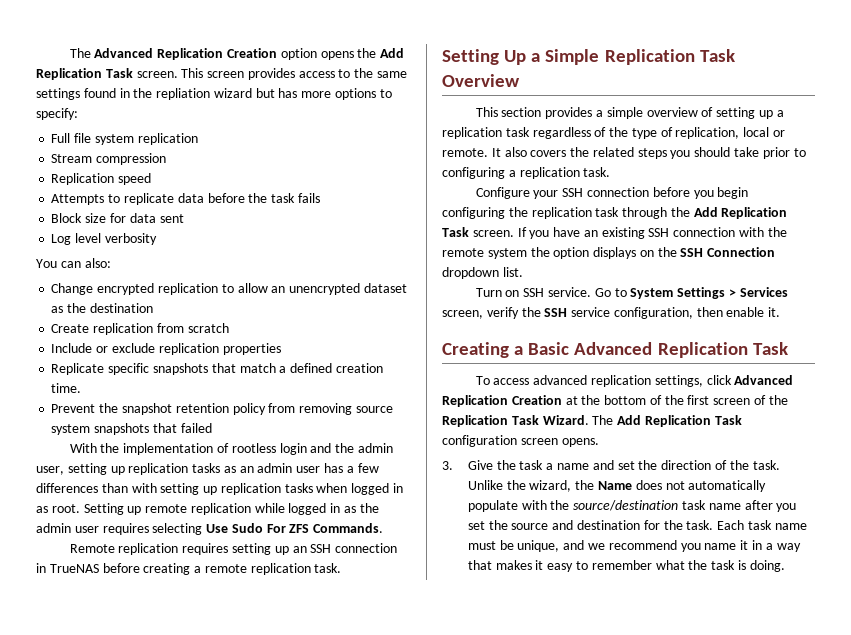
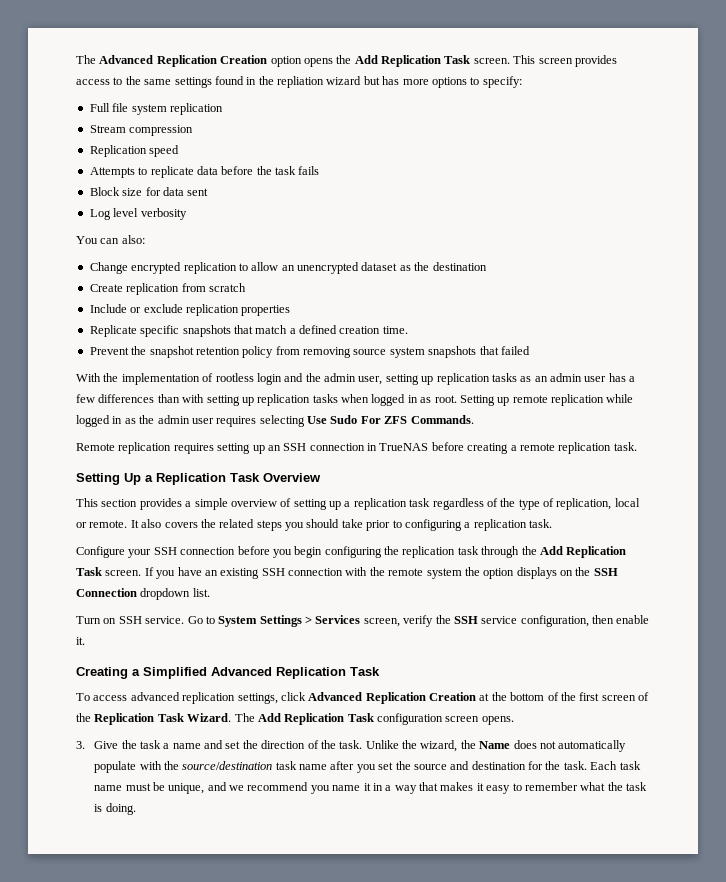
- Setting Up a Simple Replication Task Overview
+ Setting Up a Replication Task Overview
- Creating a Basic Advanced Replication Task
+ Creating a Simplified Advanced Replication Task

